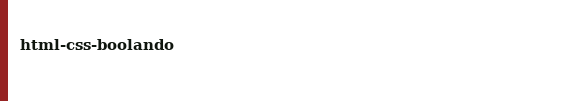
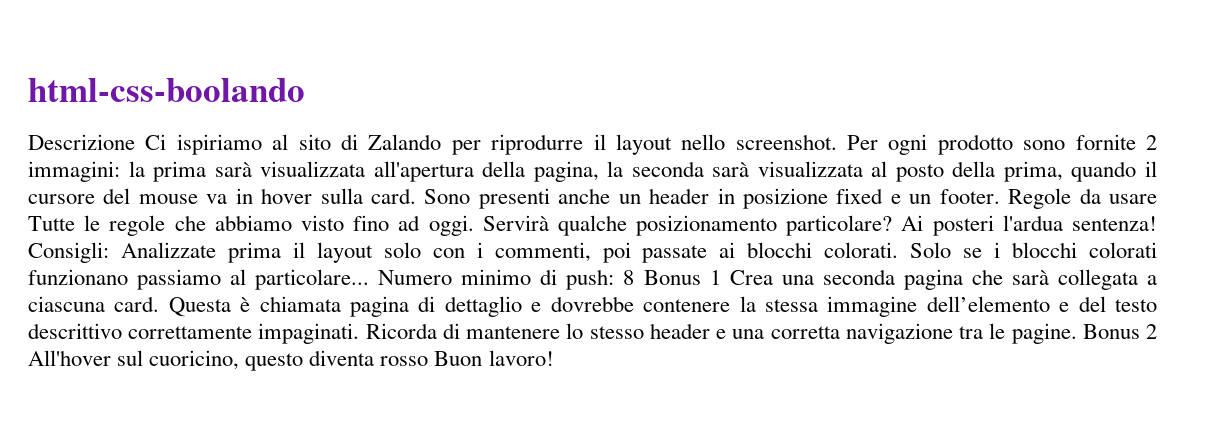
+ Descrizione Ci ispiriamo al sito di Zalando per riprodurre il layout nello screenshot. Per ogni prodotto sono fornite 2 immagini: la prima sarà visualizzata all'apertura della pagina, la seconda sarà visualizzata al posto della prima, quando il cursore del mouse va in hover sulla card. Sono presenti anche un header in posizione fixed e un footer. Regole da usare Tutte le regole che abbiamo visto fino ad oggi. Servirà qualche posizionamento particolare? Ai posteri l'ardua sentenza! Consigli: Analizzate prima il layout solo con i commenti, poi passate ai blocchi colorati. Solo se i blocchi colorati funzionano passiamo al particolare... Numero minimo di push: 8 Bonus 1 Crea una seconda pagina che sarà collegata a ciascuna card. Questa è chiamata pagina di dettaglio e dovrebbe contenere la stessa immagine dell’elemento e del testo descrittivo correttamente impaginati. Ricorda di mantenere lo stesso header e una corretta navigazione tra le pagine. Bonus 2 All'hover sul cuoricino, questo diventa rosso Buon lavoro!

